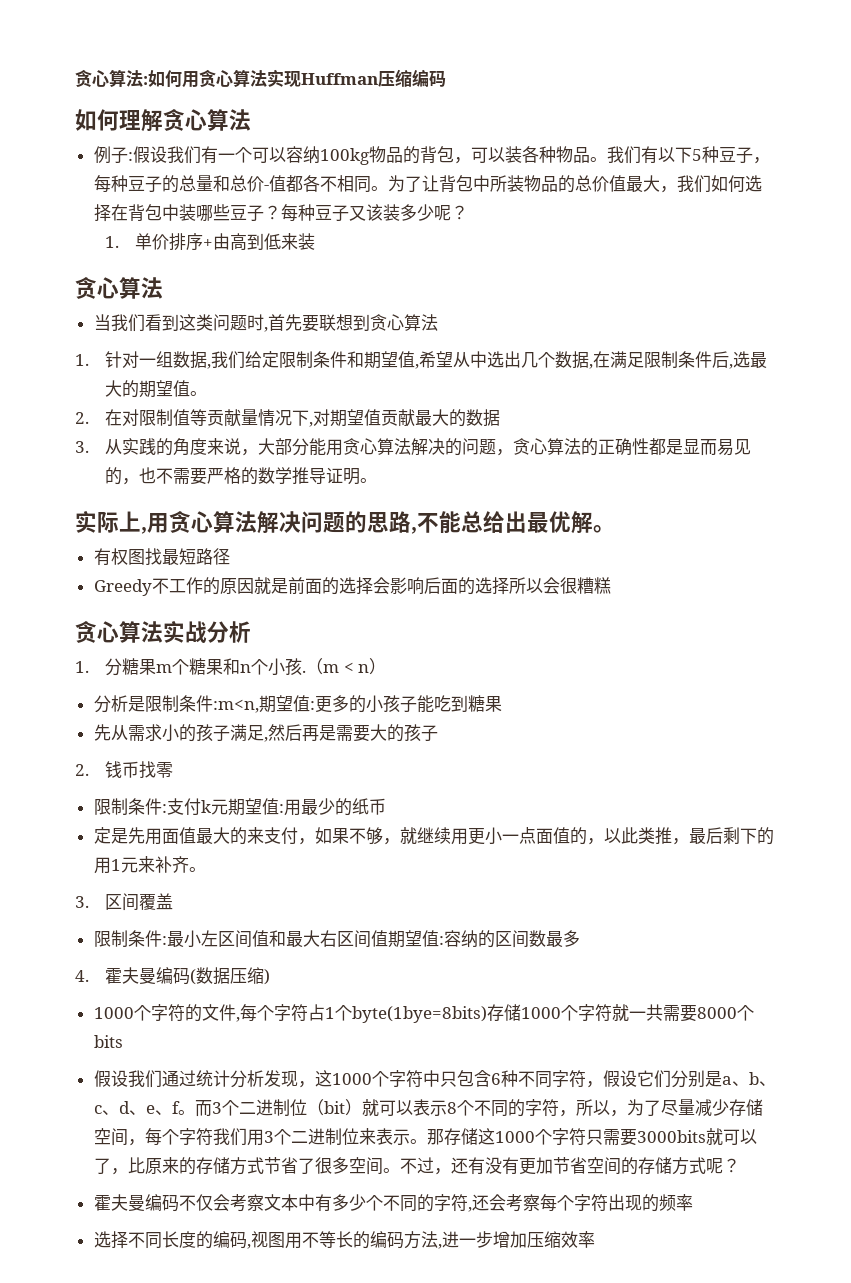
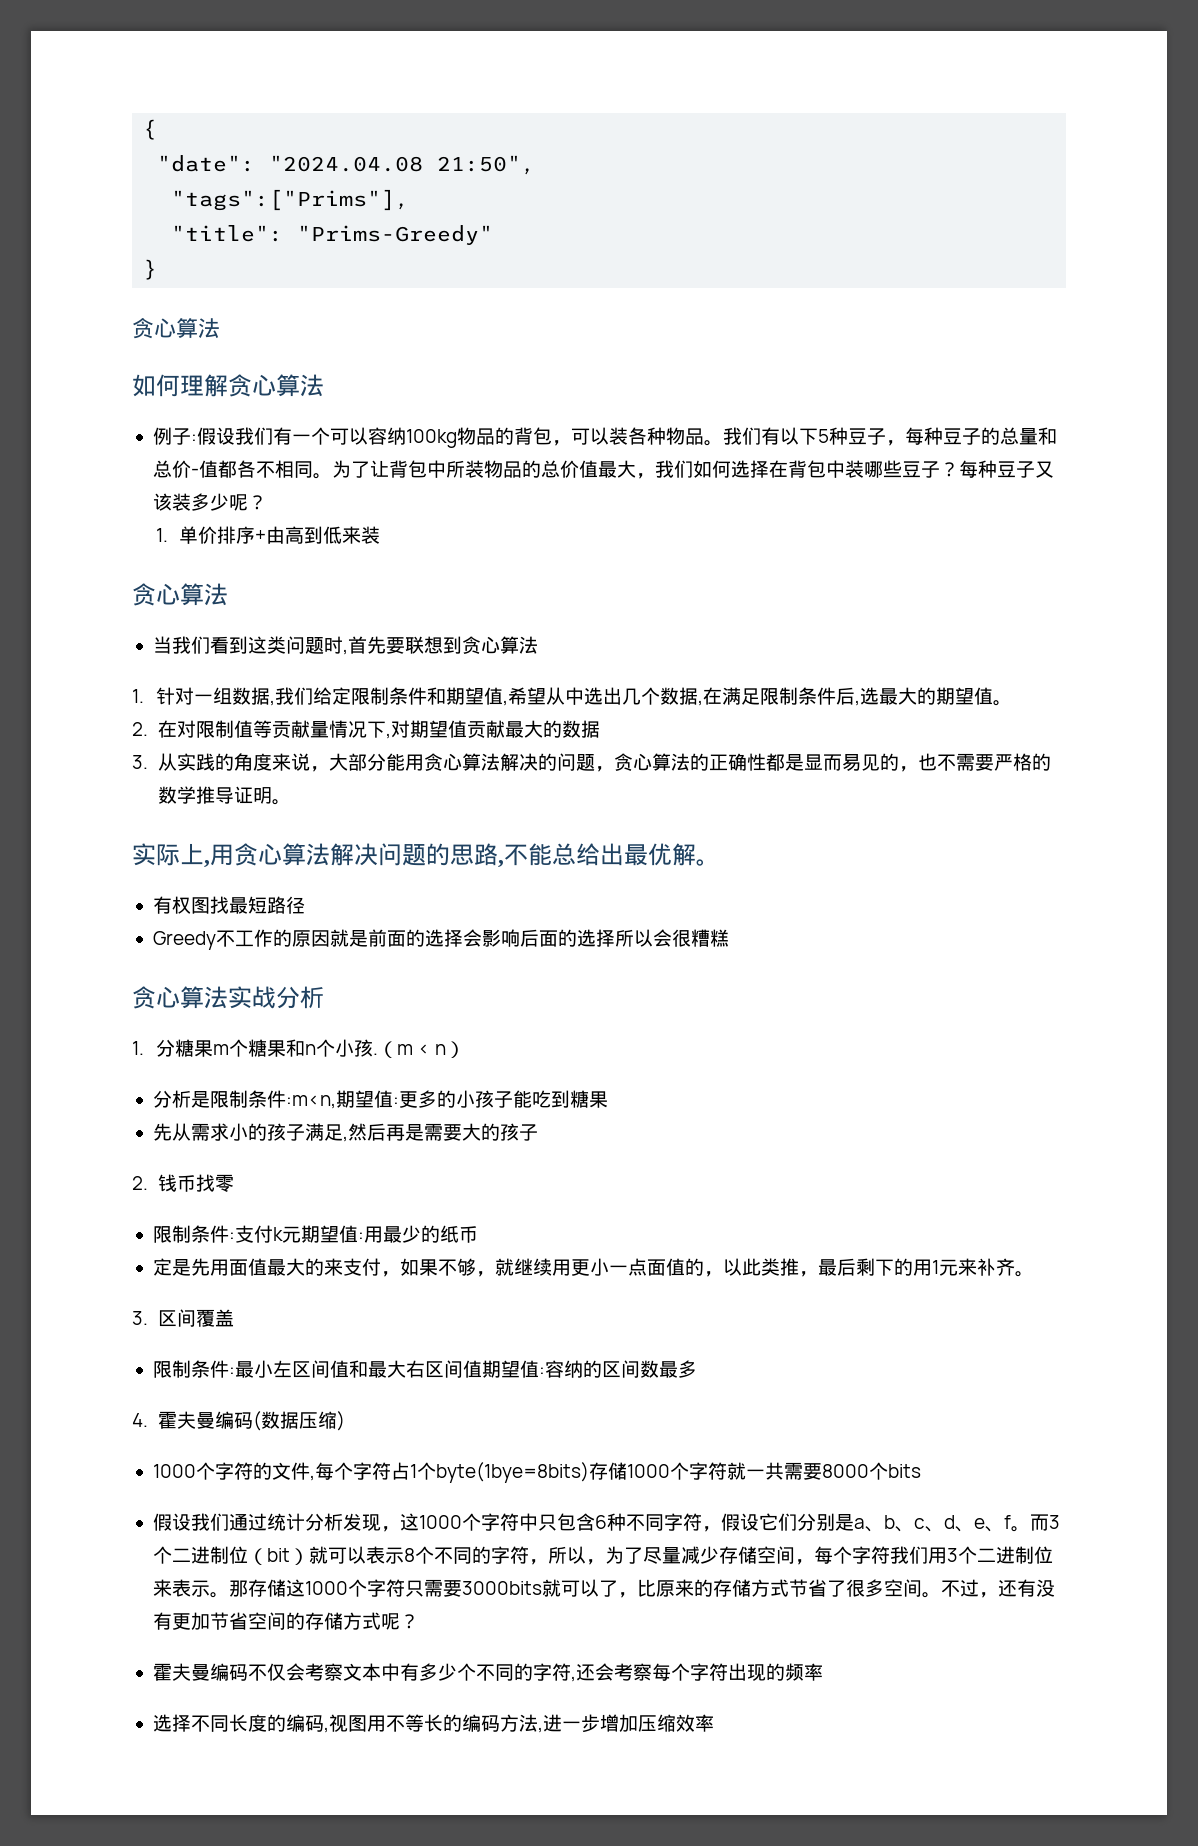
- 贪心算法:如何用贪心算法实现Huffman压缩编码
+ {
+ "date": "2024.04.08 21:50",
+ "tags":["Prims"],
+ "title": "Prims-Greedy"
+ }
+ 贪心算法

